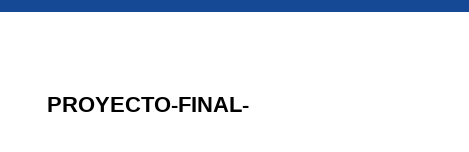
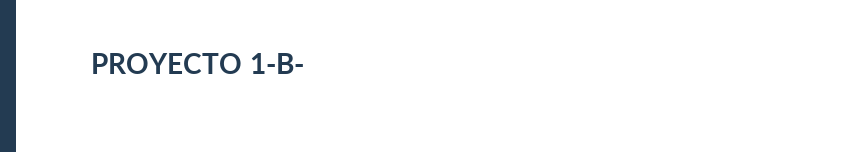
- PROYECTO-FINAL-
+ PROYECTO 1-B-

